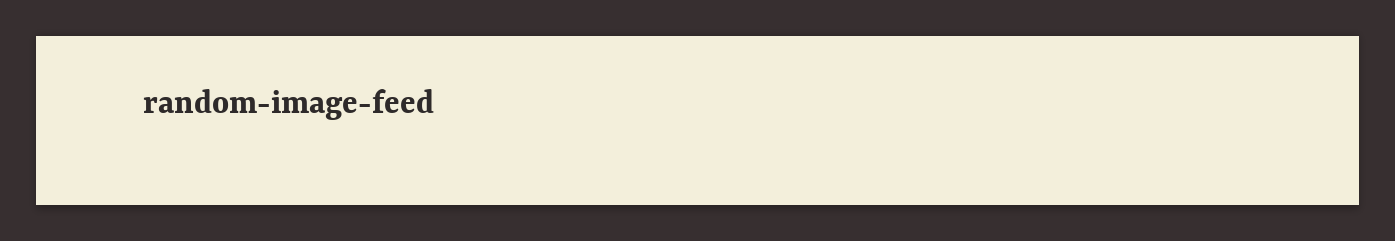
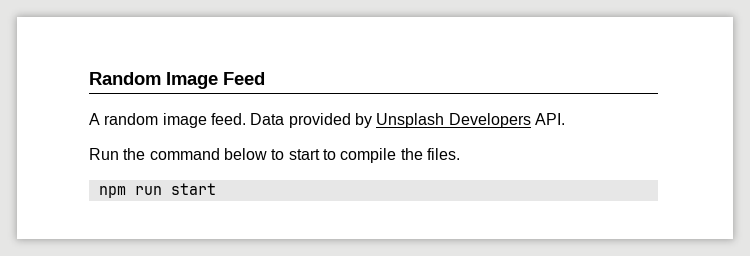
- random-image-feed
+ Random Image Feed
+ A random image feed. Data provided by Unsplash Developers API.
+ Run the command below to start to compile the files.
+ npm run start

